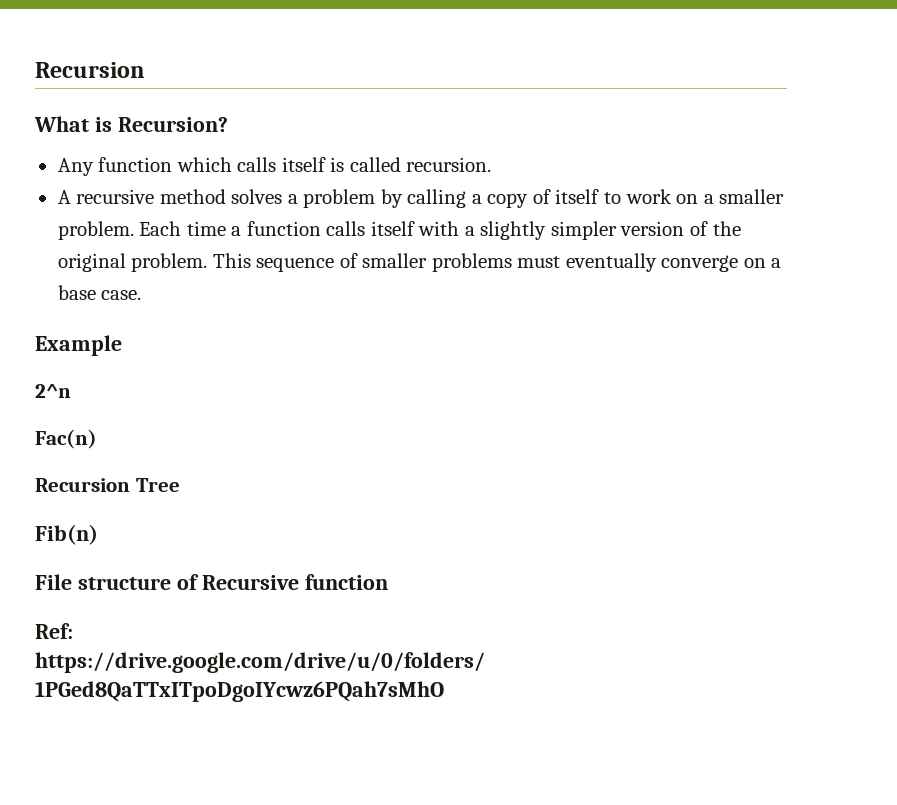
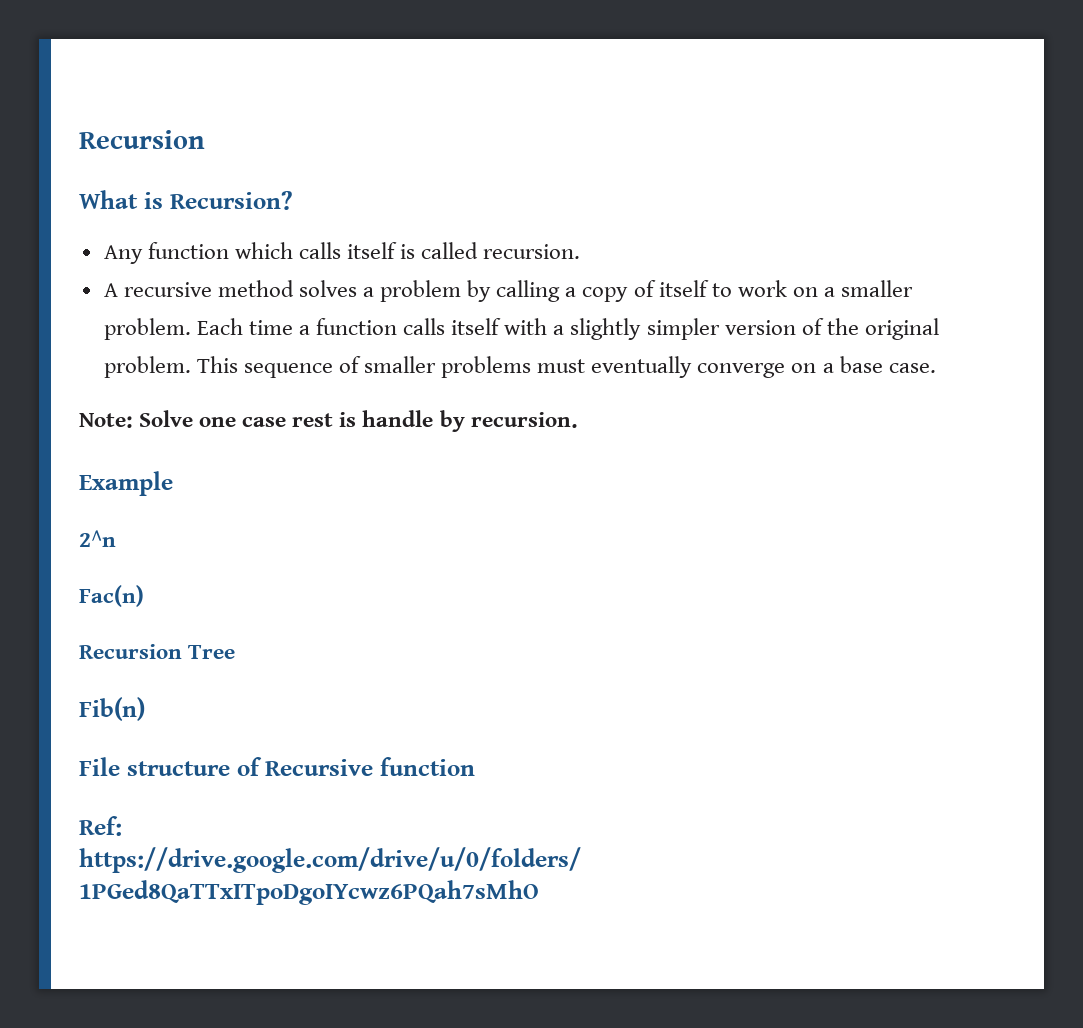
+ Note: Solve one case rest is handle by recursion.

